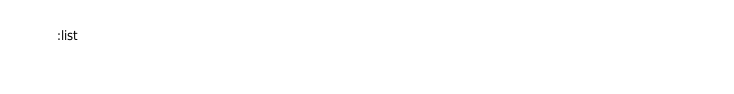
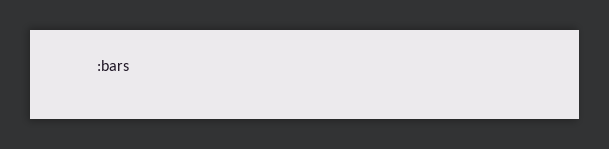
- :list
+ :bars

